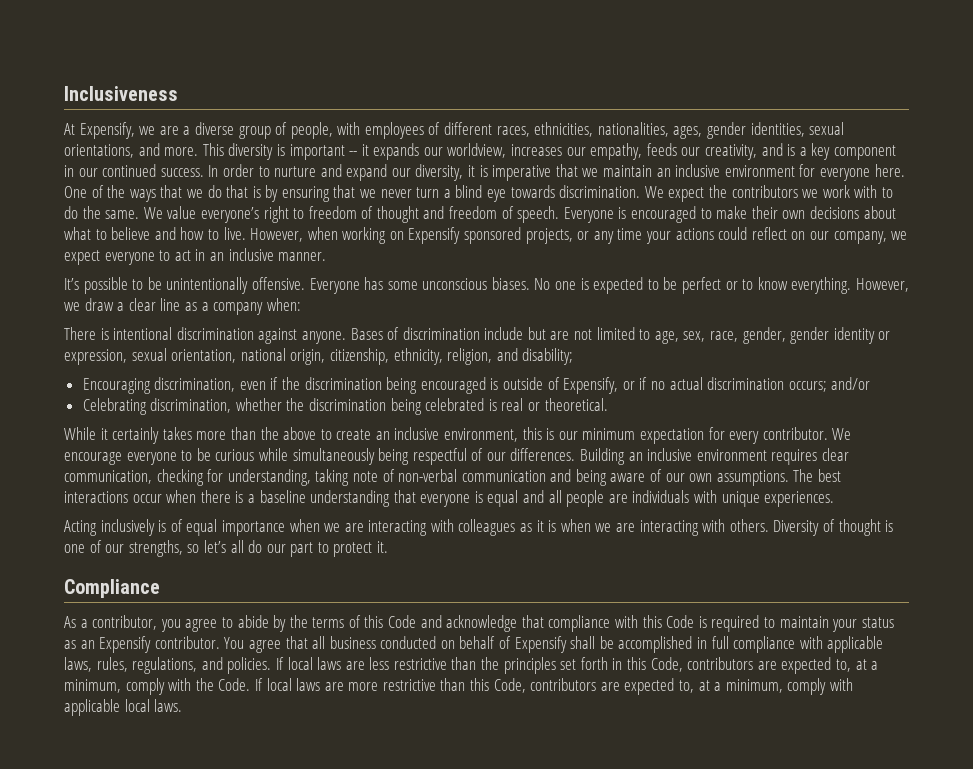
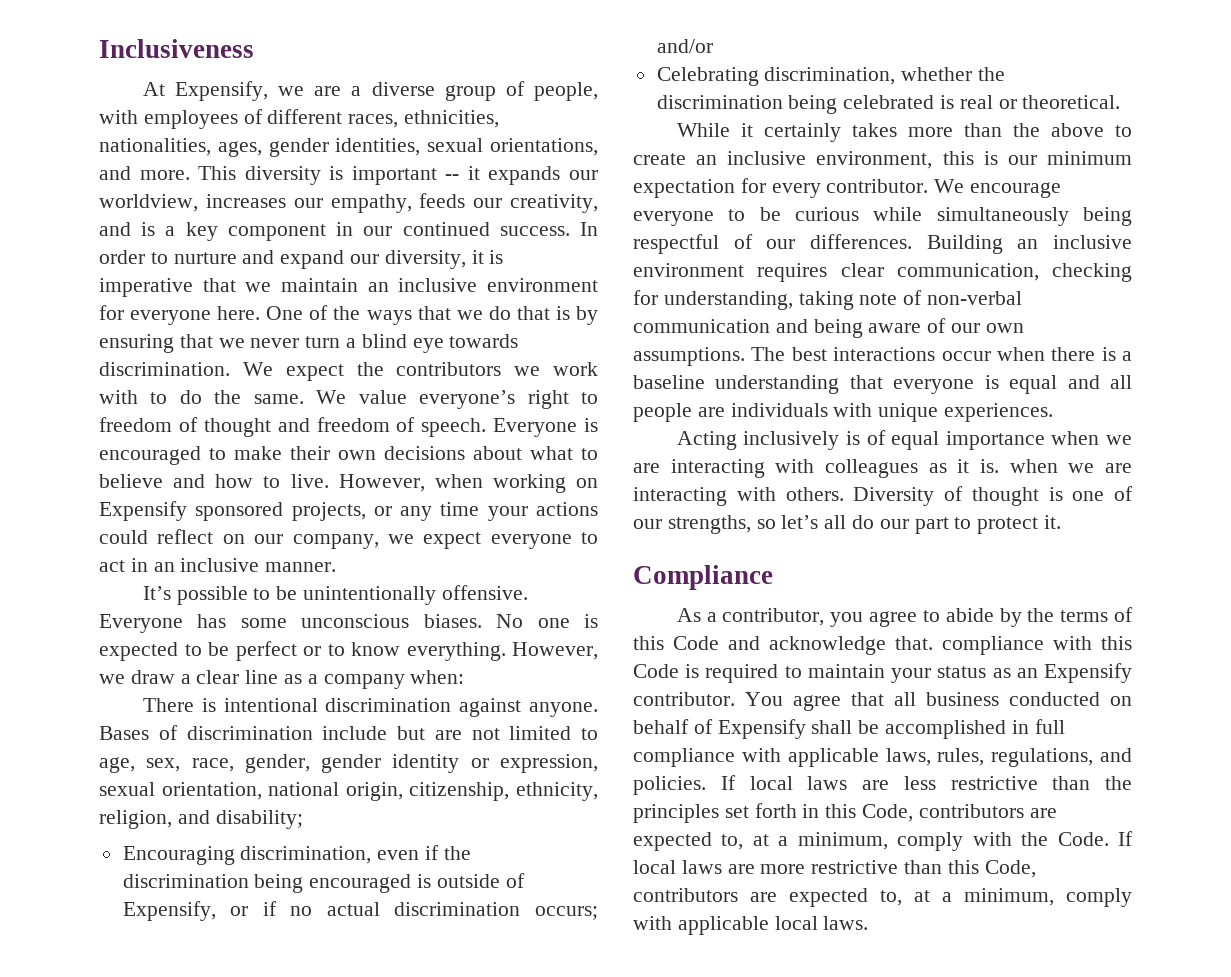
- Acting inclusively is of equal importance when we are interacting with colleagues as it is when we are interacting with others.
+ Acting inclusively is of equal importance when we are interacting with colleagues as it is. when we are interacting with others.
- As a contributor, you agree to abide by the terms of this Code and acknowledge that compliance with this Code is required to maintain your status as an Expensify contributor.
+ As a contributor, you agree to abide by the terms of this Code and acknowledge that. compliance with this Code is required to maintain your status as an Expensify contributor.

